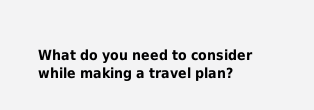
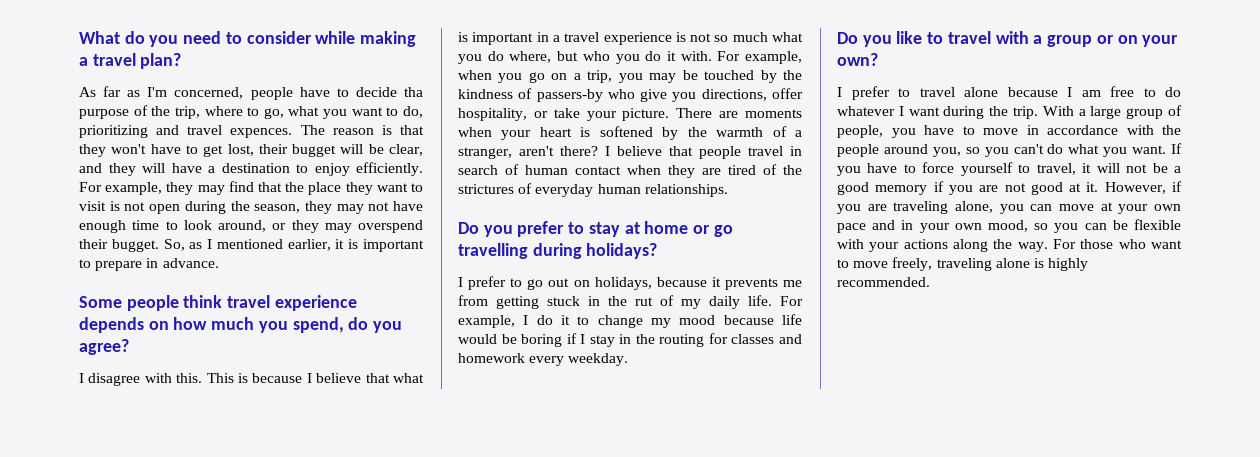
+ As far as I'm concerned, people have to decide tha purpose of the trip, where to go, what you want to do, prioritizing and travel expences. The reason is that they won't have to get lost, their bugget will be clear, and they will have a destination to enjoy efficiently. For example, they may find that the place they want to visit is not open during the season, they may not have enough time to look around, or they may overspend their bugget. So, as I mentioned earlier, it is important to prepare in advance.
+ Some people think travel experience depends on how much you spend, do you agree?
+ I disagree with this. This is because I believe that what is important in a travel experience is not so much what you do where, but who you do it with. For example, when you go on a trip, you may be touched by the kindness of passers-by who give you directions, offer hospitality, or take your picture. There are moments when your heart is softened by the warmth of a stranger, aren't there? I believe that people travel in search of human contact when they are tired of the strictures of everyday human relationships.
+ Do you prefer to stay at home or go travelling during holidays?
+ I prefer to go out on holidays, because it prevents me from getting stuck in the rut of my daily life. For example, I do it to change my mood because life would be boring if I stay in the routing for classes and homework every weekday.
+ Do you like to travel with a group or on your own?
+ I prefer to travel alone because I am free to do whatever I want during the trip. With a large group of people, you have to move in accordance with the people around you, so you can't do what you want. If you have to force yourself to travel, it will not be a good memory if you are not good at it. However, if you are traveling alone, you can move at your own pace and in your own mood, so you can be flexible with your actions along the way. For those who want to move freely, traveling alone is highly recommended.

